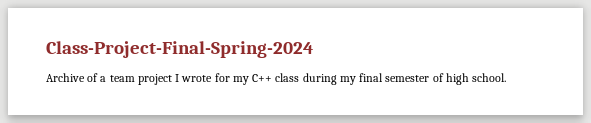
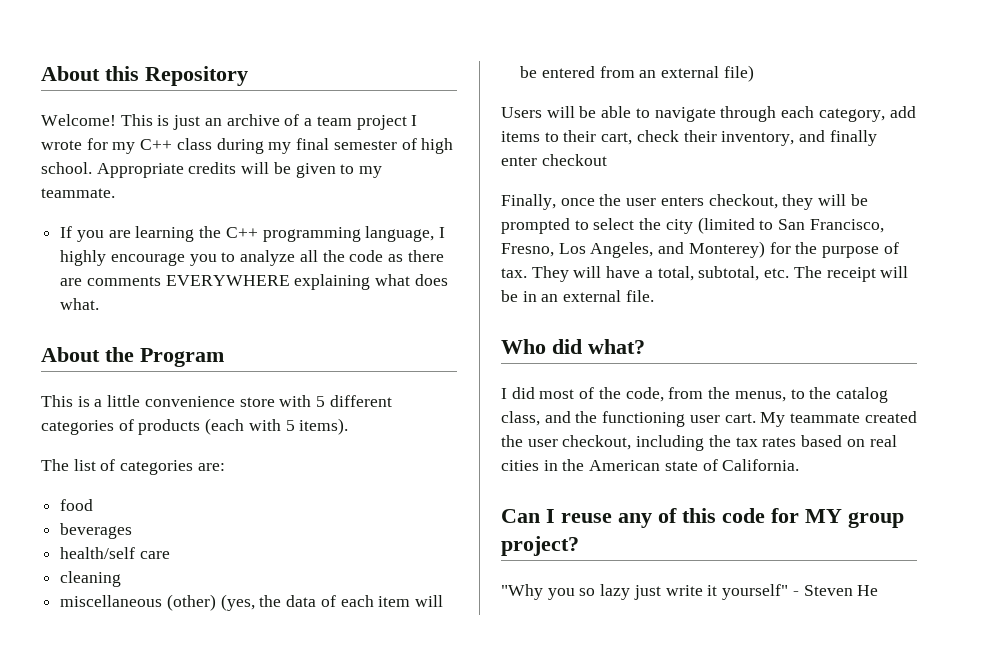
- Class-Project-Final-Spring-2024
- Archive of a team project I wrote for my C++ class during my final semester of high school.
+ About this Repository
+ Welcome! This is just an archive of a team project I wrote for my C++ class during my final semester of high school.
+ Appropriate credits will be given to my teammate.
+ If you are learning the C++ programming language, I highly encourage you to analyze all the code as there are comments EVERYWHERE explaining what does what.
+ About the Program
+ This is a little convenience store with 5 different categories of products (each with 5 items).
+ The list of categories are:
+ food
+ beverages
+ health/self care
+ cleaning
+ miscellaneous (other) (yes, the data of each item will be entered from an external file)
+ Users will be able to navigate through each category, add items to their cart, check their inventory, and finally enter checkout
+ Finally, once the user enters checkout, they will be prompted to select the city (limited to San Francisco, Fresno, Los Angeles, and Monterey) for the purpose of tax. They will have a total, subtotal, etc. The receipt will be in an external file.
+ Who did what?
+ I did most of the code, from the menus, to the catalog class, and the functioning user cart. My teammate created the user checkout, including the tax rates based on real cities in the American state of California.
+ Can I reuse any of this code for MY group project?
+ "Why you so lazy just write it yourself" - Steven He

